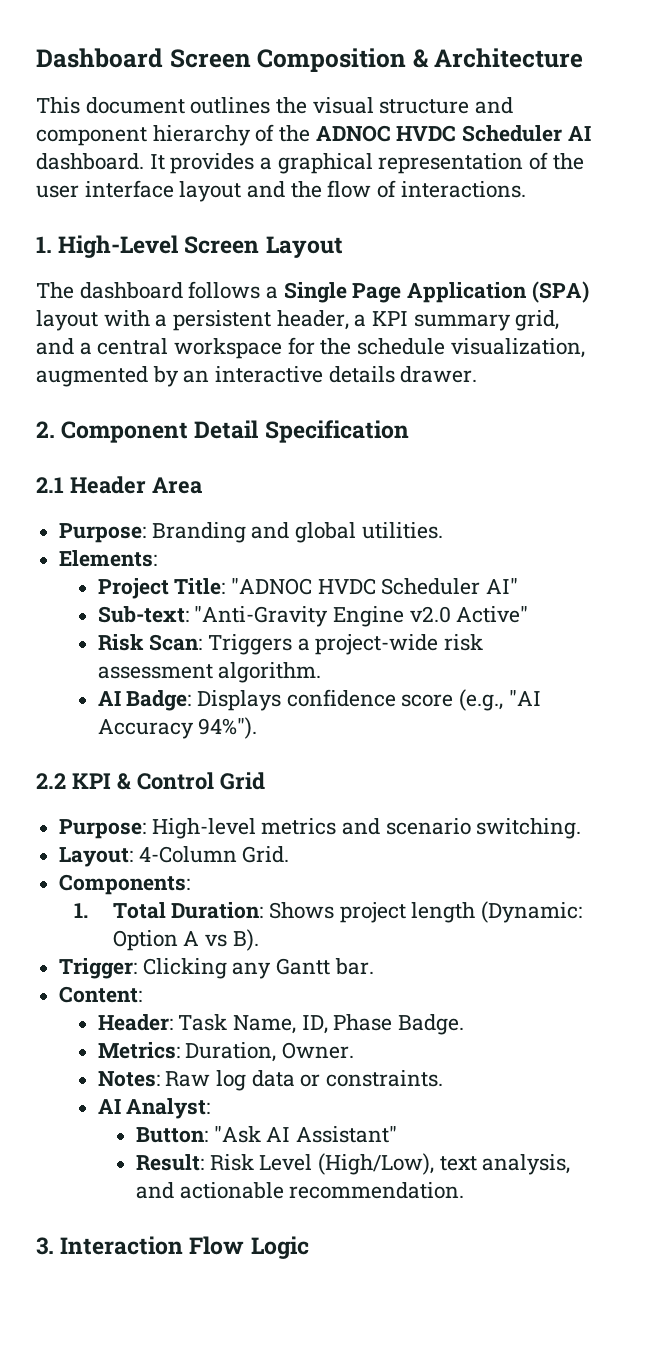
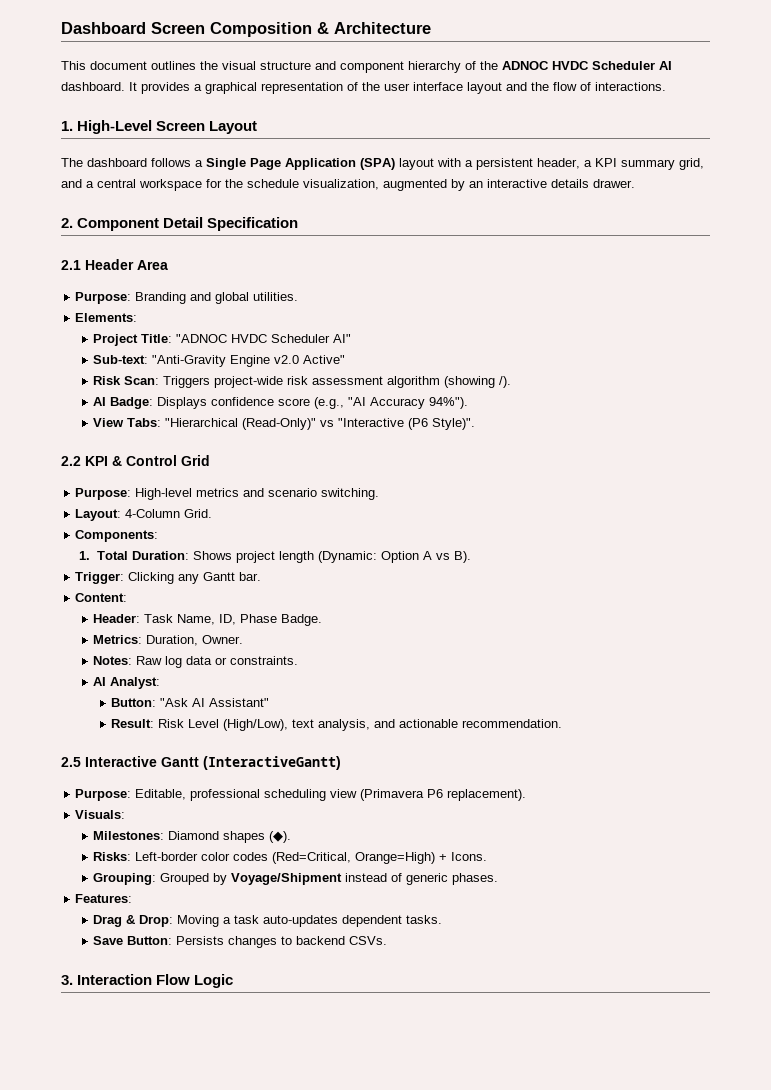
- Risk Scan: Triggers a project-wide risk assessment algorithm.
+ Risk Scan: Triggers project-wide risk assessment algorithm (showing /).
+ View Tabs: "Hierarchical (Read-Only)" vs "Interactive (P6 Style)".
+ 2.5 Interactive Gantt (InteractiveGantt)
+ Purpose: Editable, professional scheduling view (Primavera P6 replacement).
+ Visuals:
+ Milestones: Diamond shapes (◆).
+ Risks: Left-border color codes (Red=Critical, Orange=High) + Icons.
+ Grouping: Grouped by Voyage/Shipment instead of generic phases.
+ Features:
+ Drag & Drop: Moving a task auto-updates dependent tasks.
+ Save Button: Persists changes to backend CSVs.

